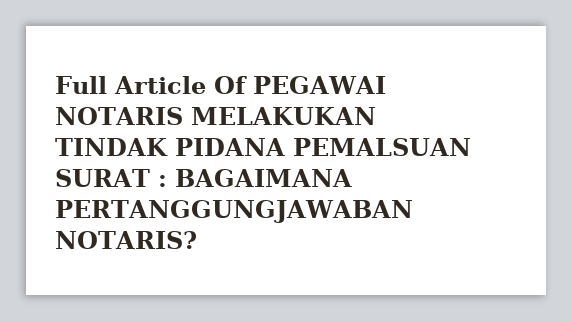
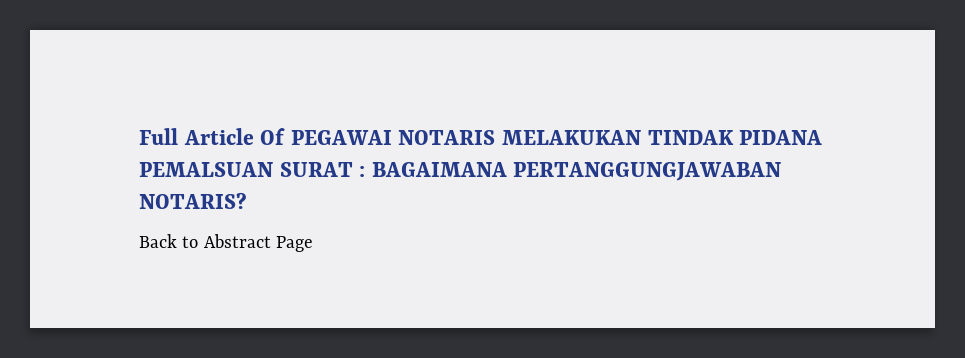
+ Back to Abstract Page

